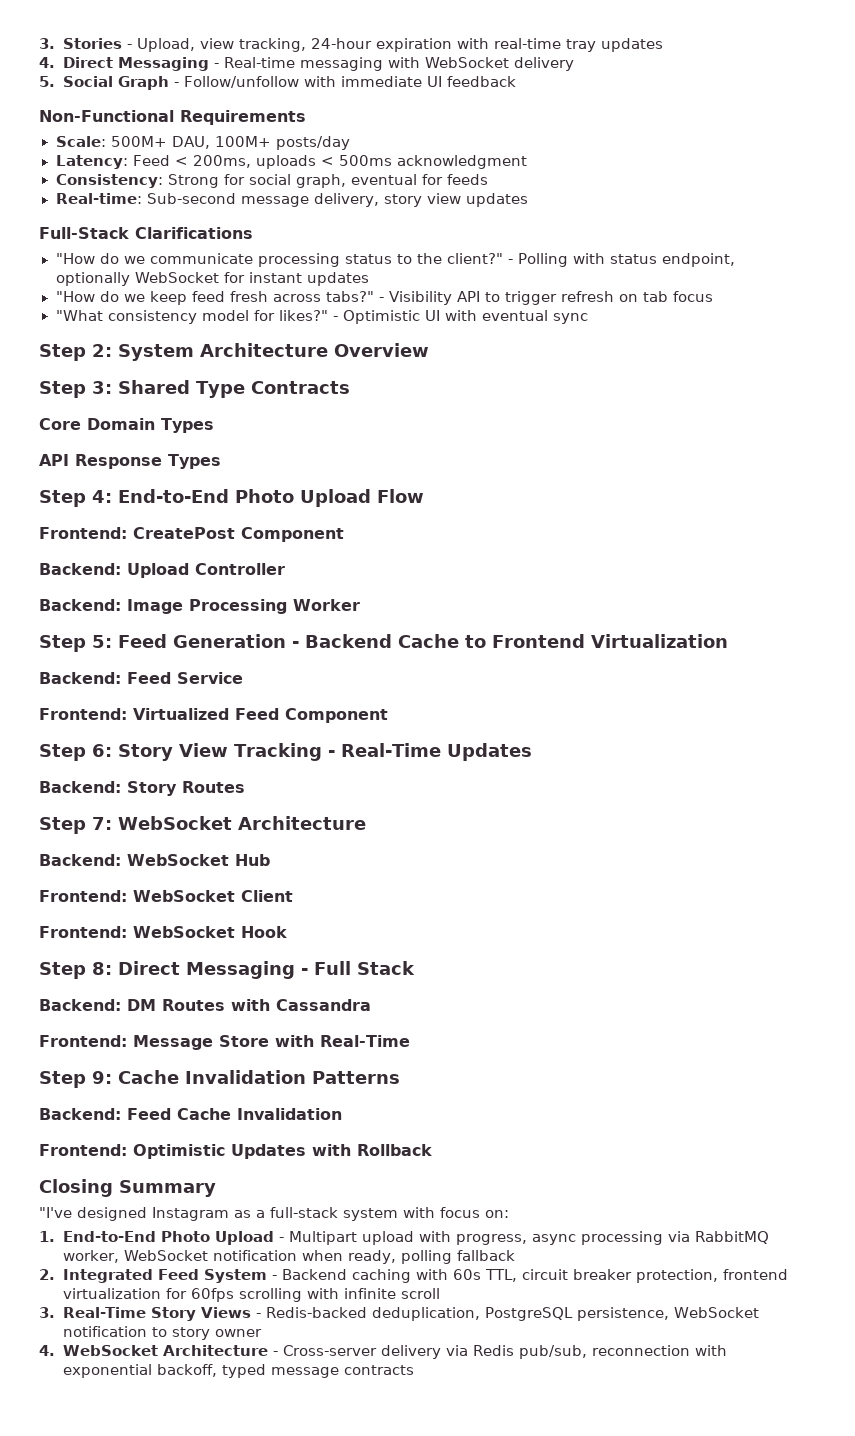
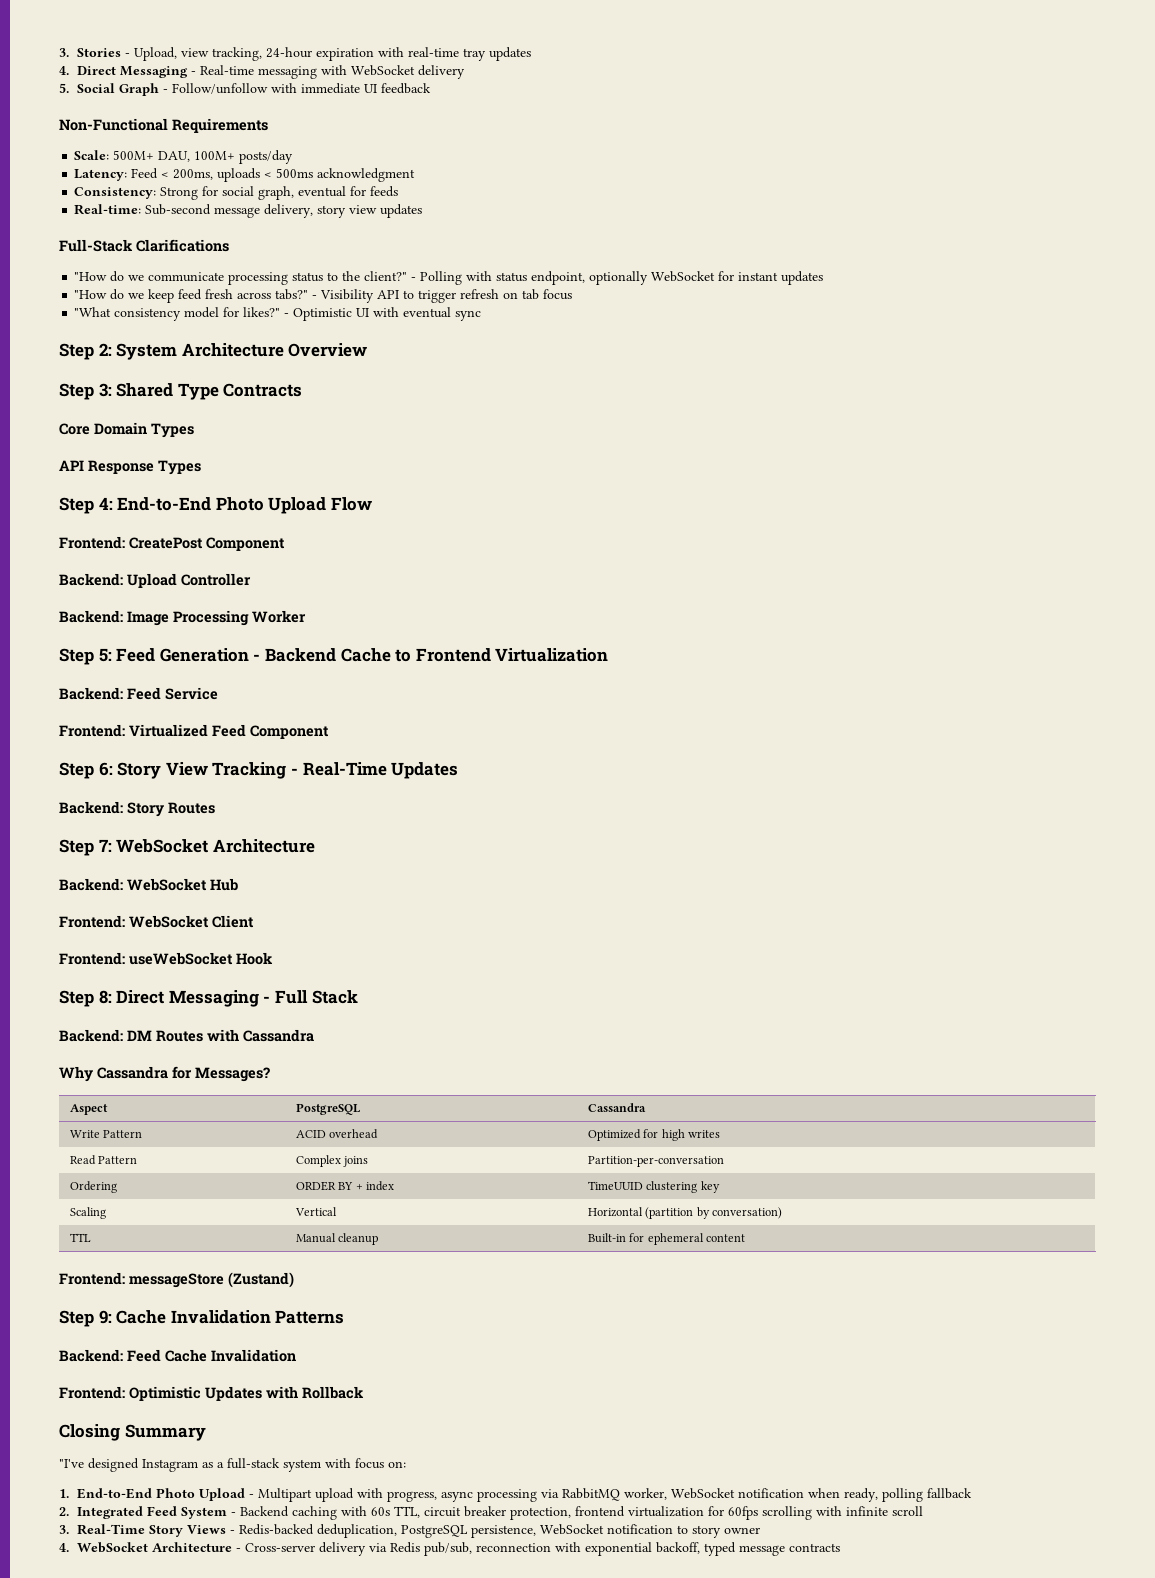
- Frontend: WebSocket Hook
+ Frontend: useWebSocket Hook
- Frontend: Message Store with Real-Time
+ Why Cassandra for Messages?
+ Aspect | PostgreSQL | Cassandra
+ Write Pattern | ACID overhead | Optimized for high writes
+ Read Pattern | Complex joins | Partition-per-conversation
+ Ordering | ORDER BY + index | TimeUUID clustering key
+ Scaling | Vertical | Horizontal (partition by conversation)
+ TTL | Manual cleanup | Built-in for ephemeral content
+ Frontend: messageStore (Zustand)

